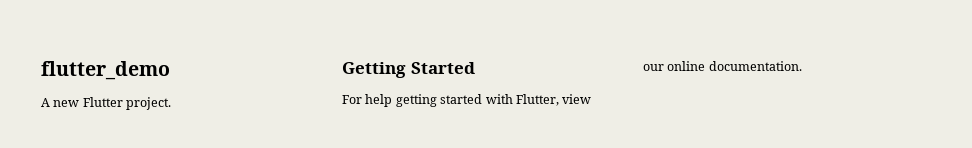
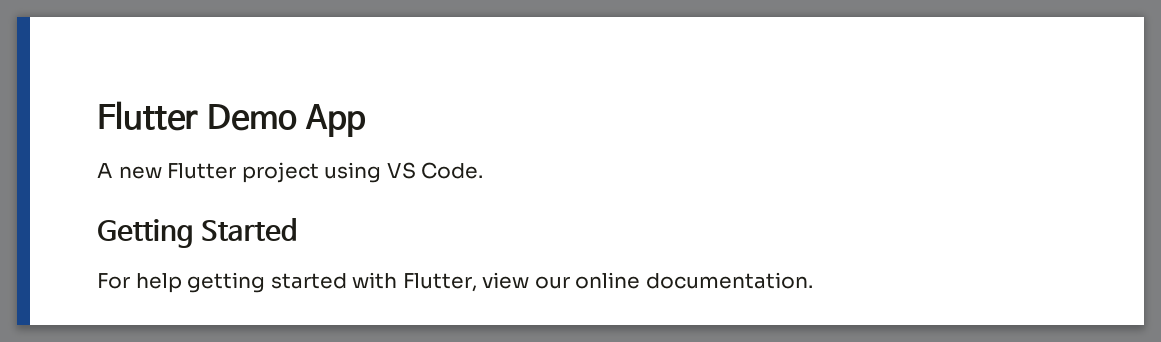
- flutter_demo
+ Flutter Demo App
- A new Flutter project.
+ A new Flutter project using VS Code.

